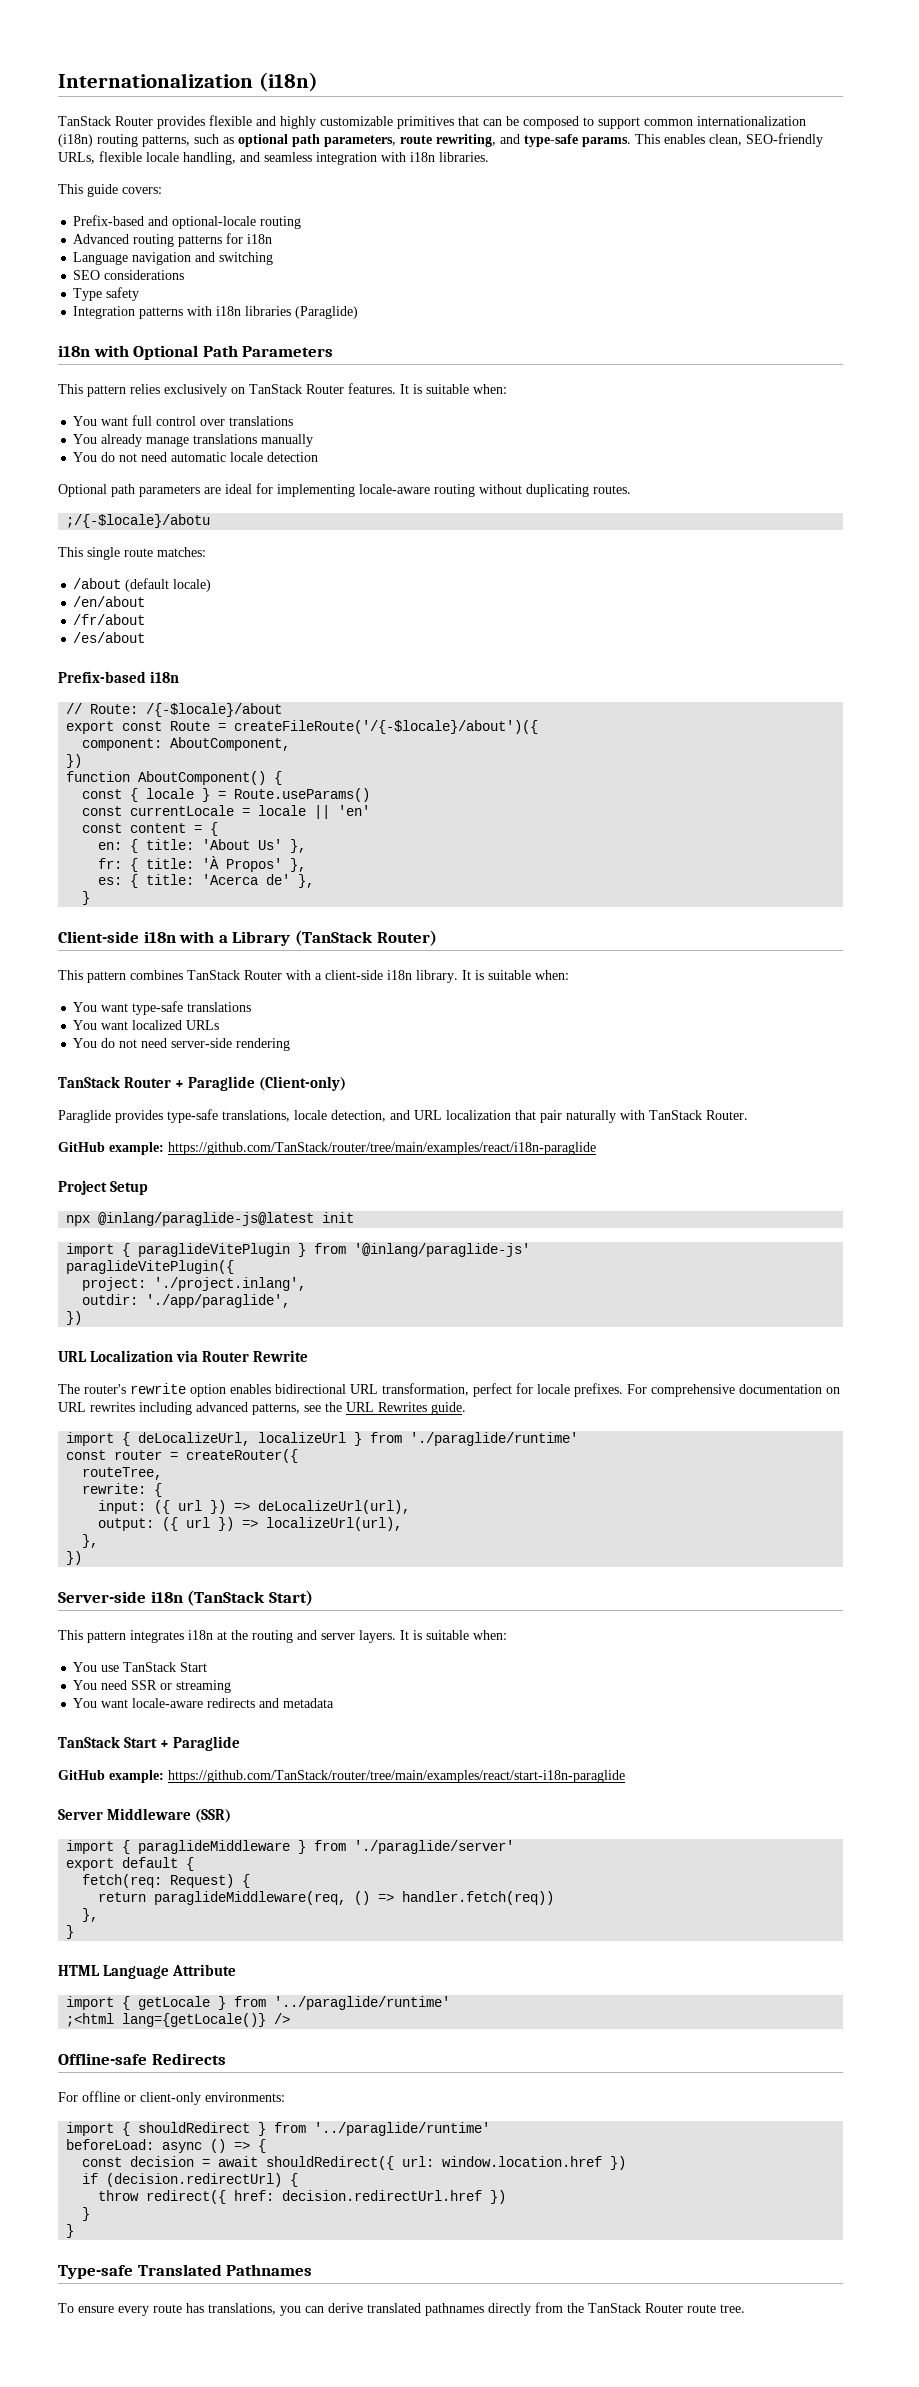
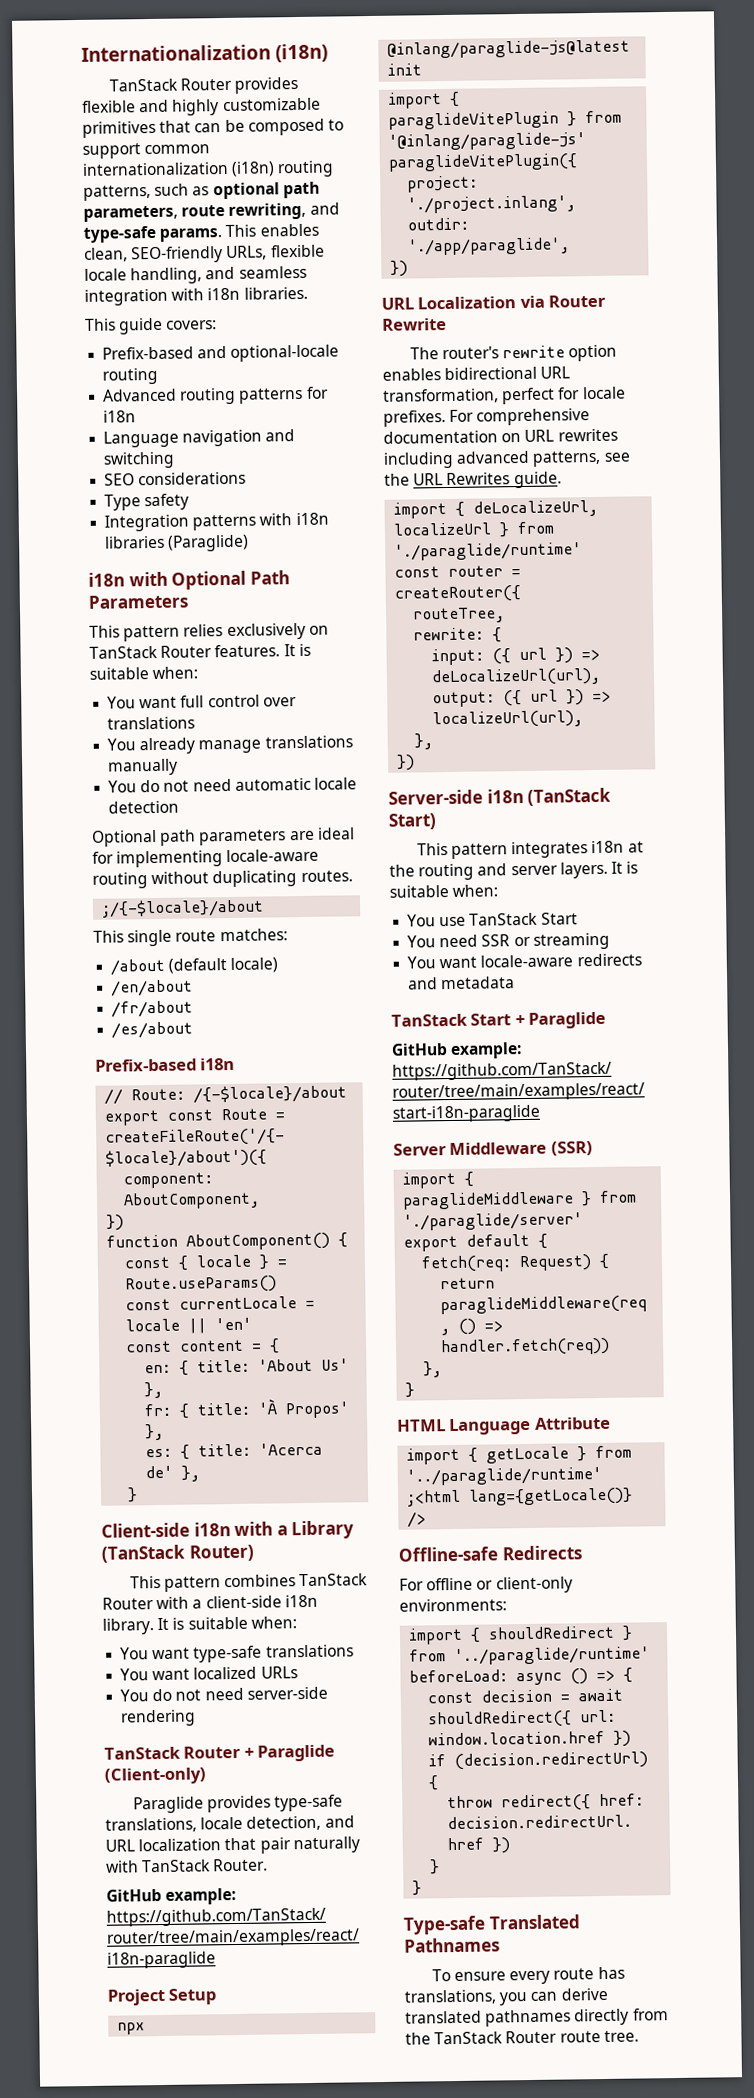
- ;/{-$locale}/abotu
+ ;/{-$locale}/about

